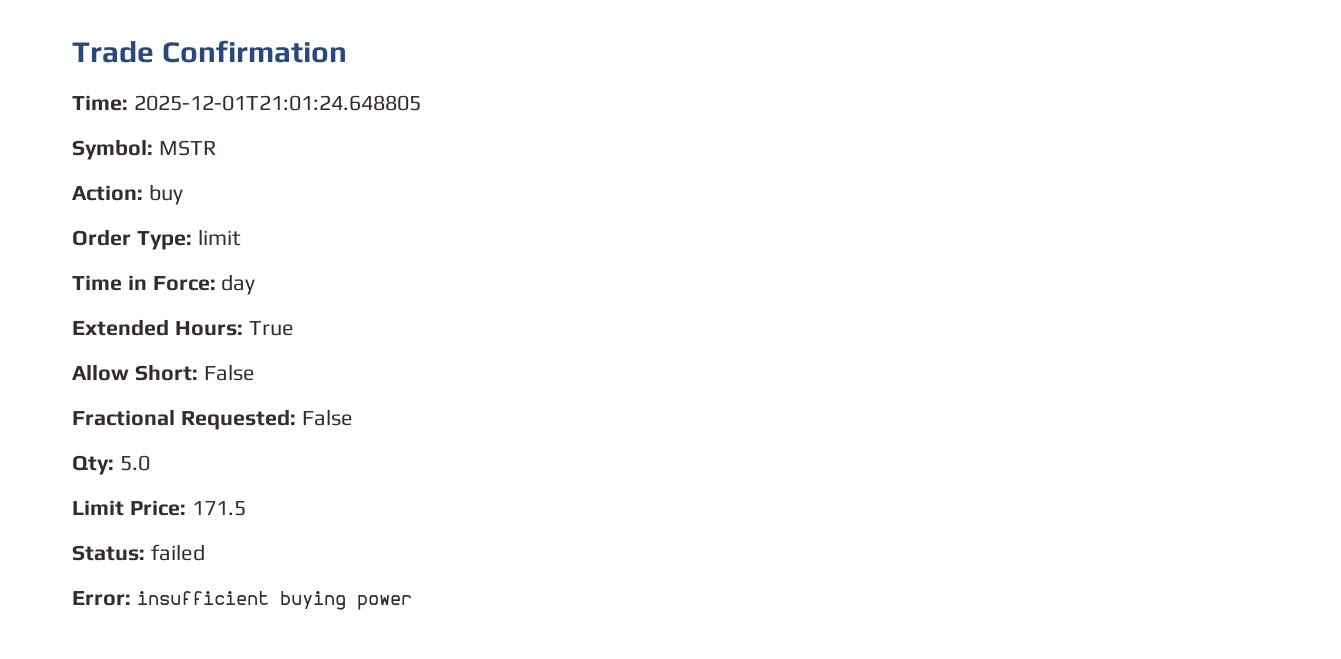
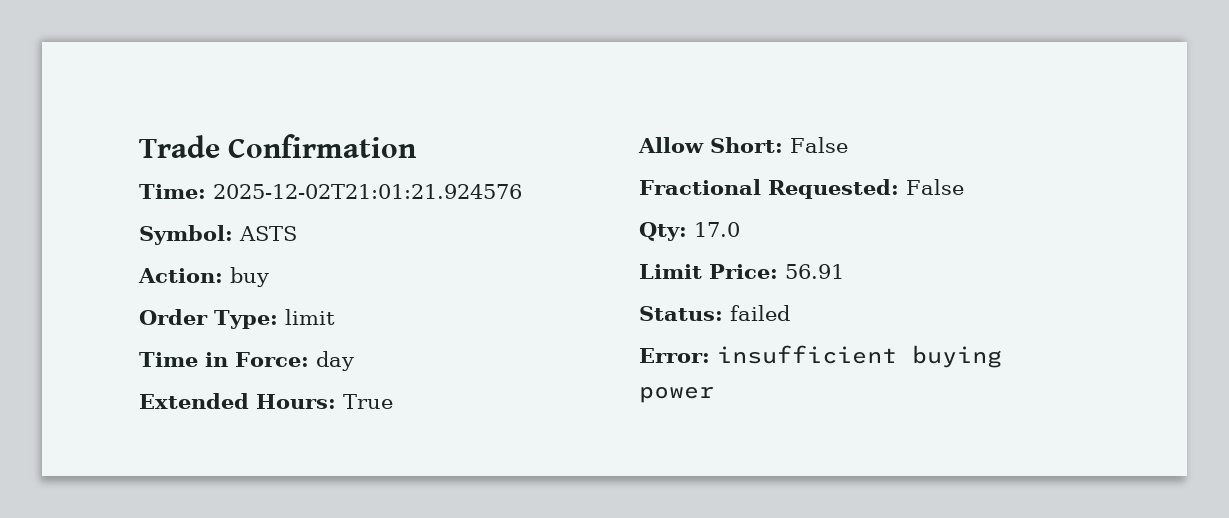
- Time: 2025-12-01T21:01:24.648805
+ Time: 2025-12-02T21:01:21.924576
- Symbol: MSTR
+ Symbol: ASTS
- Qty: 5.0
+ Qty: 17.0
- Limit Price: 171.5
+ Limit Price: 56.91

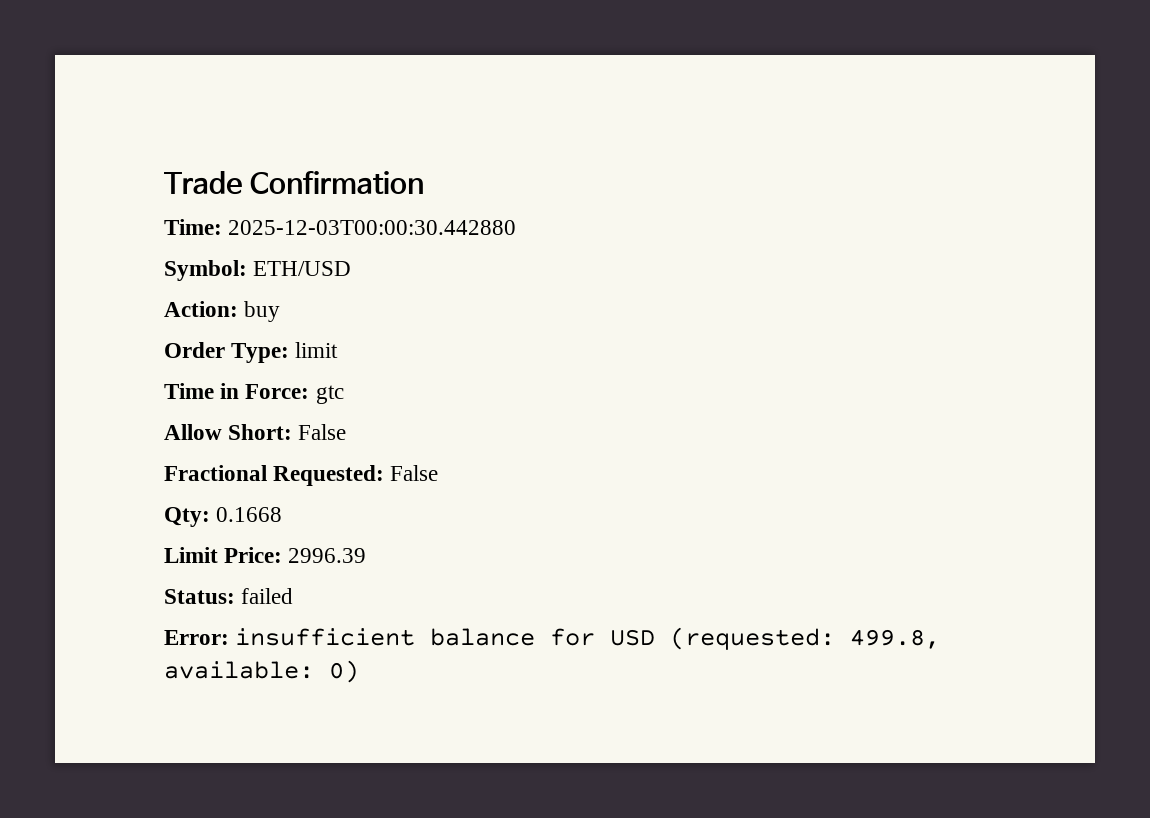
- Time: 2025-12-02T21:01:21.924576
+ Time: 2025-12-03T00:00:30.442880
- Symbol: ASTS
+ Symbol: ETH/USD
- Time in Force: day
- Extended Hours: True
+ Time in Force: gtc
- Qty: 17.0
+ Qty: 0.1668
- Limit Price: 56.91
+ Limit Price: 2996.39
- Error: insufficient buying power
+ Error: insufficient balance for USD (requested: 499.8, available: 0)

